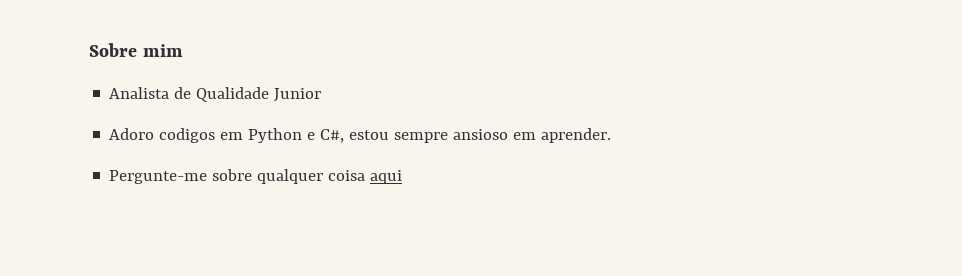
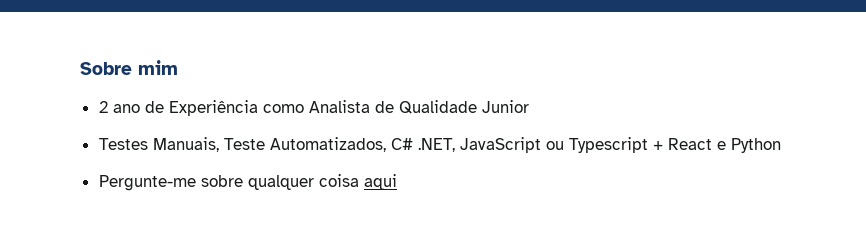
- Analista de Qualidade Junior
+ 2 ano de Experiência como Analista de Qualidade Junior
- Adoro codigos em Python e C#, estou sempre ansioso em aprender.
+ Testes Manuais, Teste Automatizados, C# .NET, JavaScript ou Typescript + React e Python

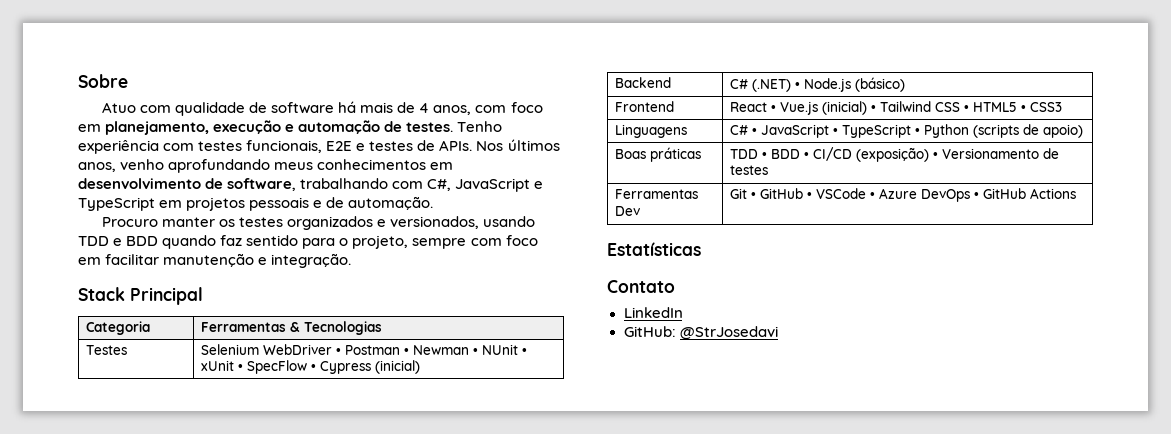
- Sobre mim
- 2 ano de Experiência como Analista de Qualidade Junior
- Testes Manuais, Teste Automatizados, C# .NET, JavaScript ou Typescript + React e Python
- Pergunte-me sobre qualquer coisa aqui
+ Sobre
+ Atuo com qualidade de software há mais de 4 anos, com foco em planejamento, execução e automação de testes. Tenho experiência com testes funcionais, E2E e testes de APIs. Nos últimos anos, venho aprofundando meus conhecimentos em desenvolvimento de software, trabalhando com C#, JavaScript e TypeScript em projetos pessoais e de automação.
+ Procuro manter os testes organizados e versionados, usando TDD e BDD quando faz sentido para o projeto, sempre com foco em facilitar manutenção e integração.
+ Stack Principal
+ Categoria | Ferramentas & Tecnologias
+ Testes | Selenium WebDriver • Postman • Newman • NUnit • xUnit • SpecFlow • Cypress (inicial)
+ Backend | C# (.NET) • Node.js (básico)
+ Frontend | React • Vue.js (inicial) • Tailwind CSS • HTML5 • CSS3
+ Linguagens | C# • JavaScript • TypeScript • Python (scripts de apoio)
+ Boas práticas | TDD • BDD • CI/CD (exposição) • Versionamento de testes
+ Ferramentas Dev | Git • GitHub • VSCode • Azure DevOps • GitHub Actions
+ Estatísticas
+ Contato
+ LinkedIn
+ GitHub: @StrJosedavi

